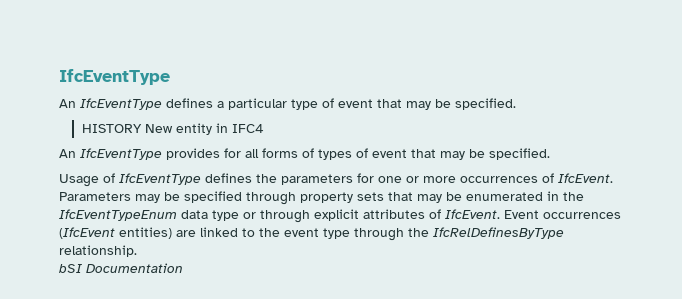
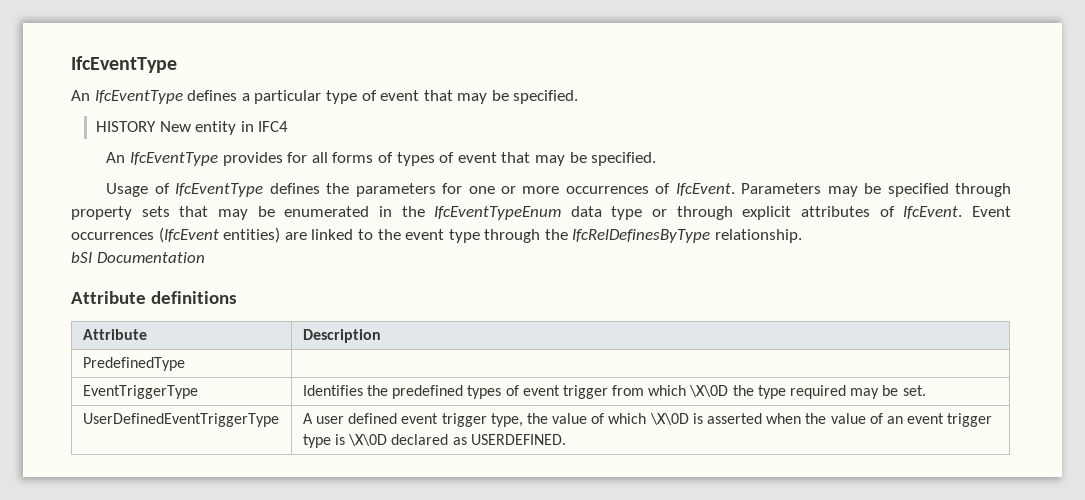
+ Attribute definitions
+ Attribute | Description
+ PredefinedType |
+ EventTriggerType | Identifies the predefined types of event trigger from which \X\0D the type required may be set.
+ UserDefinedEventTriggerType | A user defined event trigger type, the value of which \X\0D is asserted when the value of an event trigger type is \X\0D declared as USERDEFINED.

